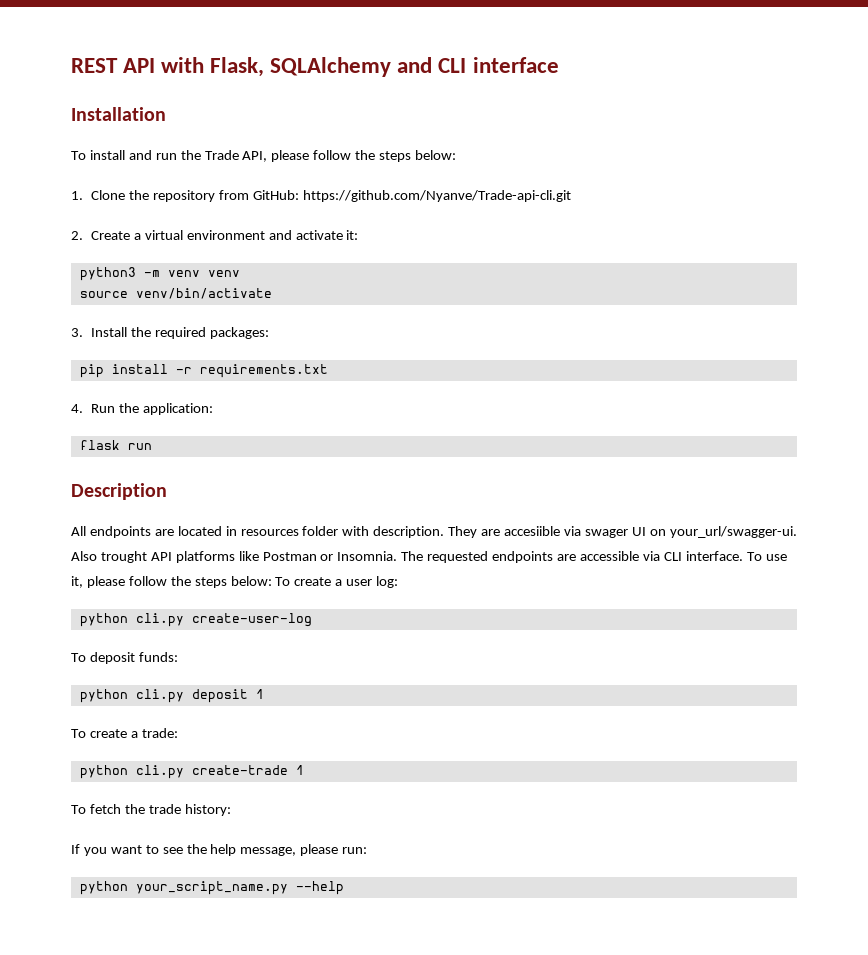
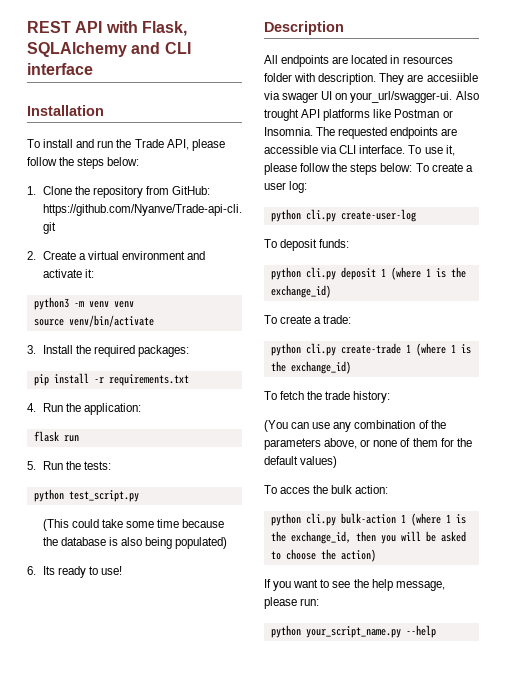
+ 5. Run the tests:
+ python test_script.py
+ (This could take some time because the database is also being populated)
+ 6. Its ready to use!
- python cli.py deposit 1
+ python cli.py deposit 1 (where 1 is the exchange_id)
- python cli.py create-trade 1
+ python cli.py create-trade 1 (where 1 is the exchange_id)
+ (You can use any combination of the parameters above, or none of them for the default values)
+ To acces the bulk action:
+ python cli.py bulk-action 1 (where 1 is the exchange_id, then you will be asked to choose the action)

